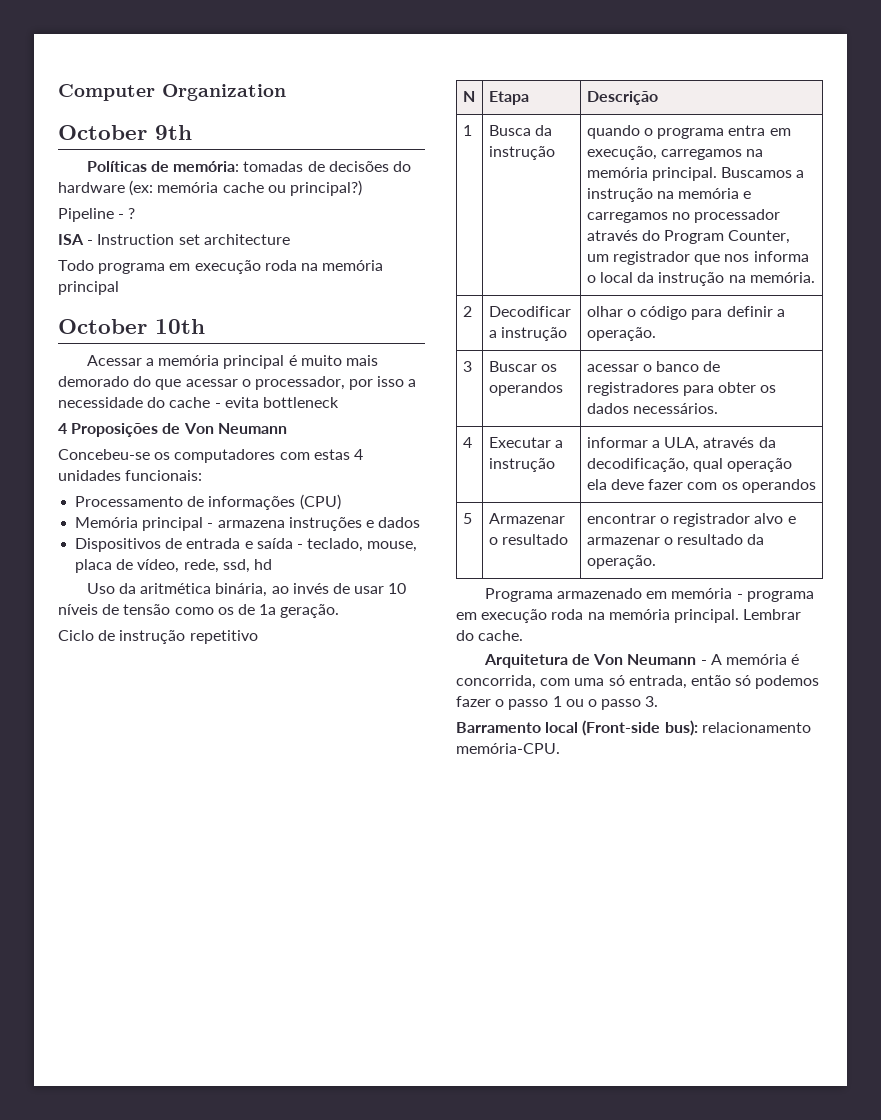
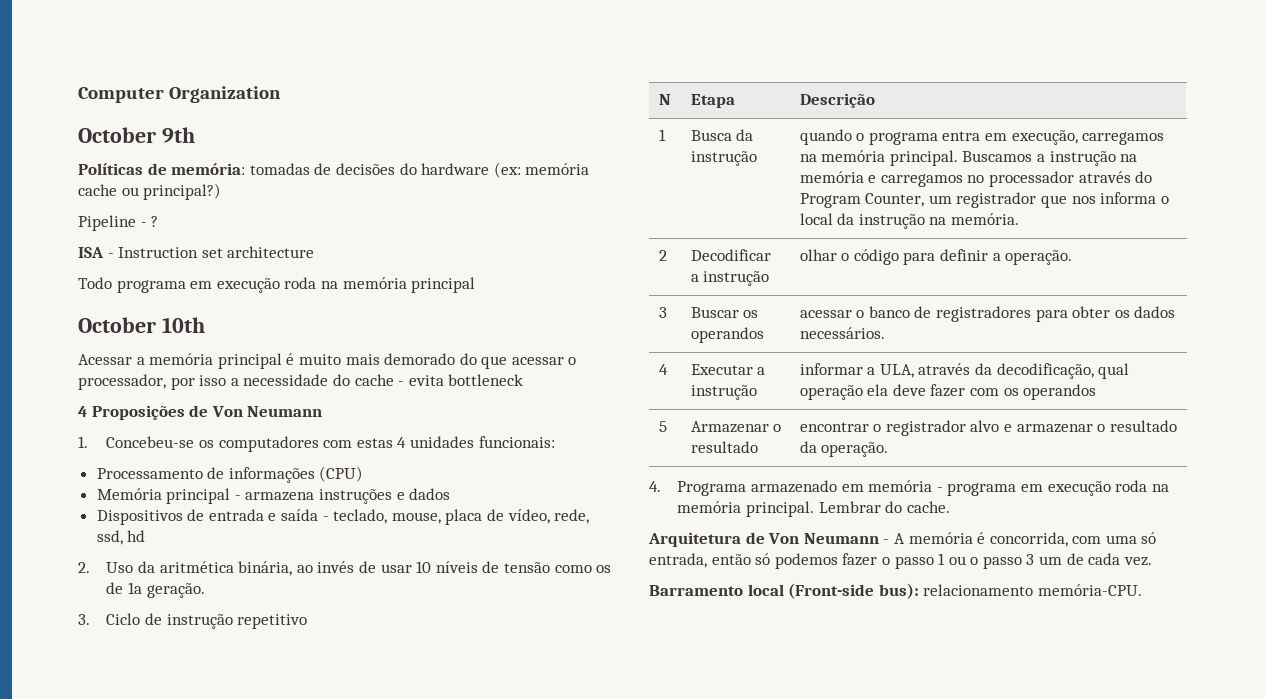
- Concebeu-se os computadores com estas 4 unidades funcionais:
+ 1. Concebeu-se os computadores com estas 4 unidades funcionais:
- Uso da aritmética binária, ao invés de usar 10 níveis de tensão como os de 1a geração.
+ 2. Uso da aritmética binária, ao invés de usar 10 níveis de tensão como os de 1a geração.
- Ciclo de instrução repetitivo
+ 3. Ciclo de instrução repetitivo
- Programa armazenado em memória - programa em execução roda na memória principal.
+ 4. Programa armazenado em memória - programa em execução roda na memória principal.
- Arquitetura de Von Neumann - A memória é concorrida, com uma só entrada, então só podemos fazer o passo 1 ou o passo 3.
+ Arquitetura de Von Neumann - A memória é concorrida, com uma só entrada, então só podemos fazer o passo 1 ou o passo 3 um de cada vez.

